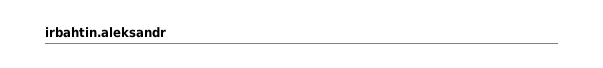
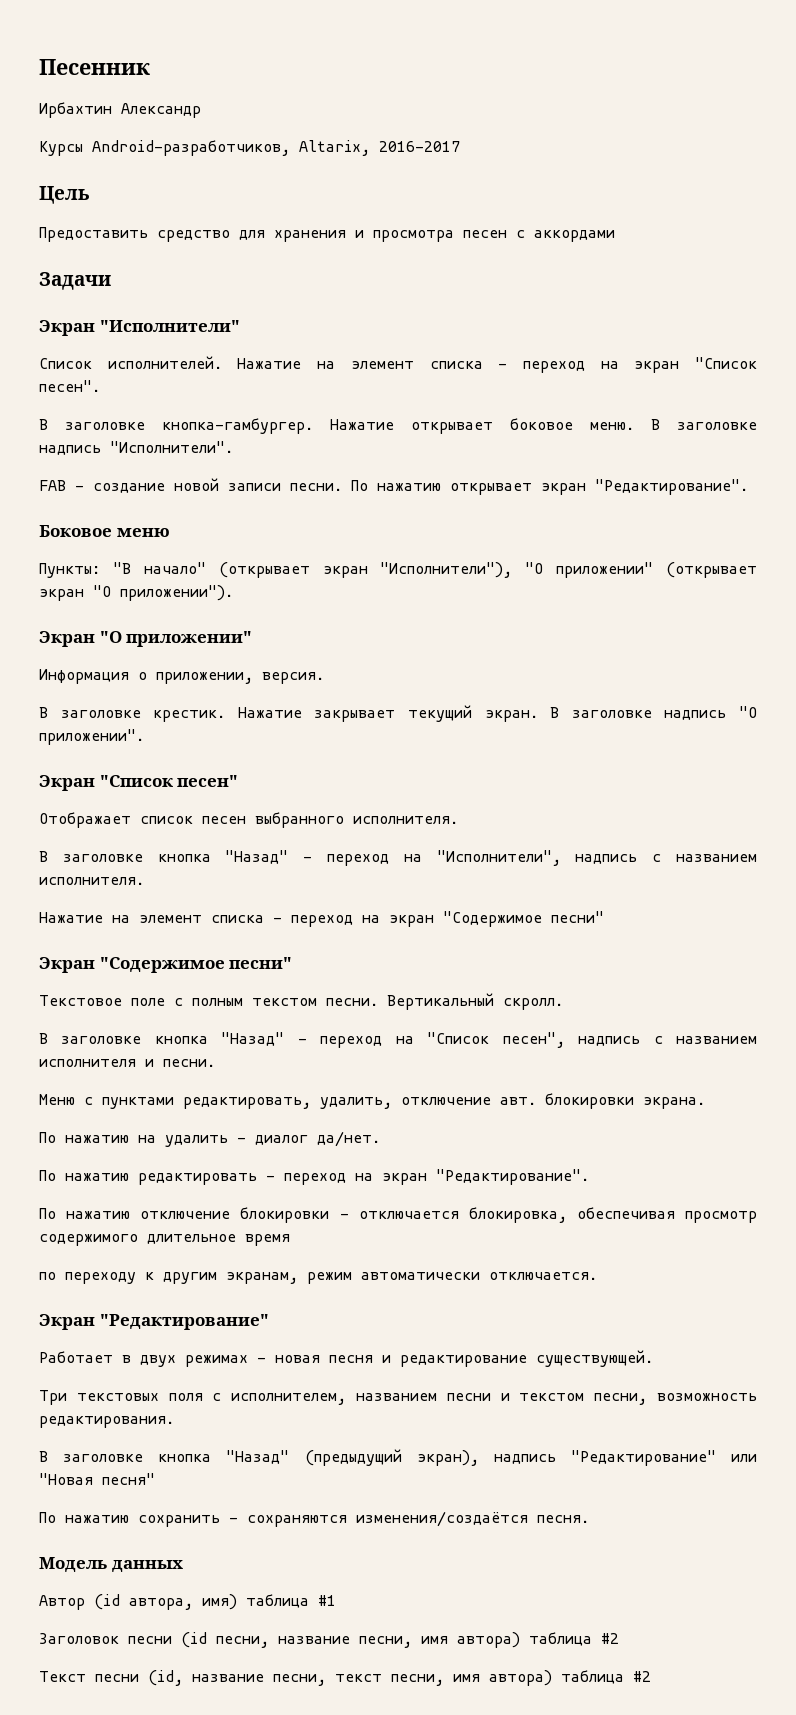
- irbahtin.aleksandr
+ Песенник
+ Ирбахтин Александр
+ Курсы Android-разработчиков, Altarix, 2016-2017
+ Цель
+ Предоставить средство для хранения и просмотра песен с аккордами
+ Задачи
+ Экран "Исполнители"
+ Список исполнителей. Нажатие на элемент списка - переход на экран "Список песен".
+ В заголовке кнопка-гамбургер. Нажатие открывает боковое меню. В заголовке надпись "Исполнители".
+ FAB - создание новой записи песни. По нажатию открывает экран "Редактирование".
+ Боковое меню
+ Пункты: "В начало" (открывает экран "Исполнители"), "О приложении" (открывает экран "О приложении").
+ Экран "О приложении"
+ Информация о приложении, версия.
+ В заголовке крестик. Нажатие закрывает текущий экран. В заголовке надпись "О приложении".
+ Экран "Список песен"
+ Отображает список песен выбранного исполнителя.
+ В заголовке кнопка "Назад" - переход на "Исполнители", надпись с названием исполнителя.
+ Нажатие на элемент списка - переход на экран "Содержимое песни"
+ Экран "Содержимое песни"
+ Текстовое поле с полным текстом песни. Вертикальный скролл.
+ В заголовке кнопка "Назад" - переход на "Список песен", надпись с названием исполнителя и песни.
+ Меню с пунктами редактировать, удалить, отключение авт. блокировки экрана.
+ По нажатию на удалить - диалог да/нет.
+ По нажатию редактировать - переход на экран "Редактирование".
+ По нажатию отключение блокировки - отключается блокировка, обеспечивая просмотр содержимого длительное время
+ по переходу к другим экранам, режим автоматически отключается.
+ Экран "Редактирование"
+ Работает в двух режимах - новая песня и редактирование существующей.
+ Три текстовых поля с исполнителем, названием песни и текстом песни, возможность редактирования.
+ В заголовке кнопка "Назад" (предыдущий экран), надпись "Редактирование" или "Новая песня"
+ По нажатию сохранить - сохраняются изменения/создаётся песня.
+ Модель данных
+ Автор (id автора, имя) таблица #1
+ Заголовок песни (id песни, название песни, имя автора) таблица #2
+ Текст песни (id, название песни, текст песни, имя автора) таблица #2

